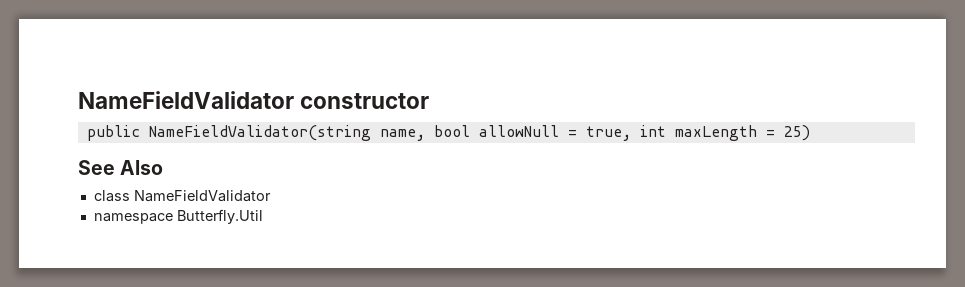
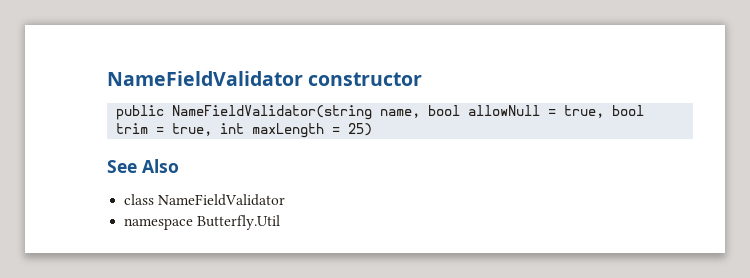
- public NameFieldValidator(string name, bool allowNull = true, int maxLength = 25)
+ public NameFieldValidator(string name, bool allowNull = true, bool trim = true, int maxLength = 25)

